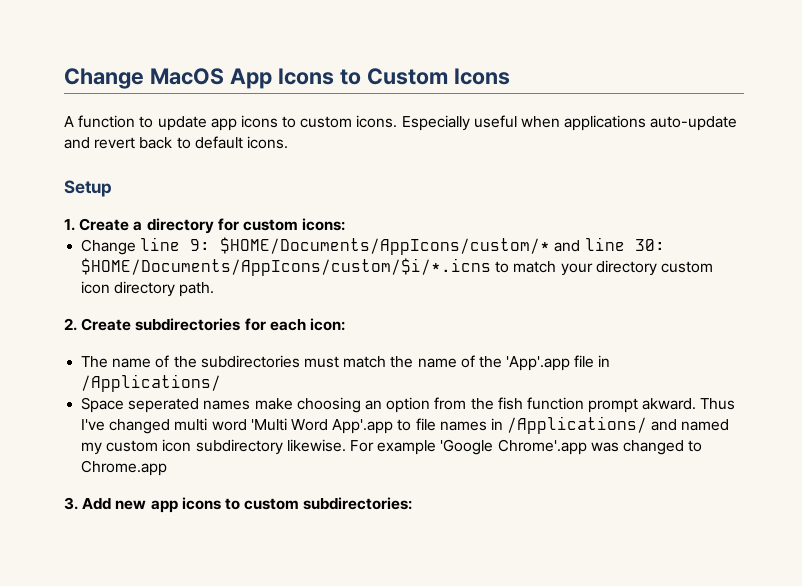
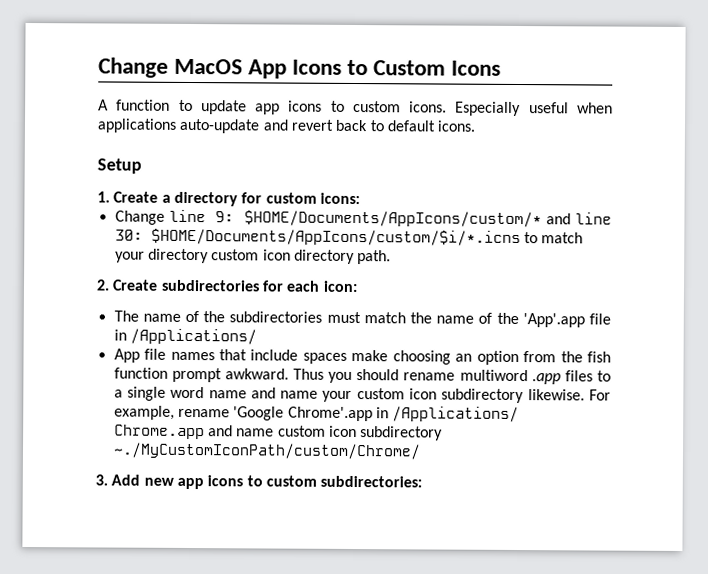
- Space seperated names make choosing an option from the fish function prompt akward. Thus I've changed multi word 'Multi Word App'.app to file names in /Applications/ and named my custom icon subdirectory likewise.
+ App file names that include spaces make choosing an option from the fish function prompt awkward. Thus you should rename multiword .app files to a single word name and name your custom icon subdirectory likewise.
- For example 'Google Chrome'.app was changed to Chrome.app
+ For example, rename 'Google Chrome'.app in /Applications/ Chrome.app and name custom icon subdirectory ~./MyCustomIconPath/custom/Chrome/

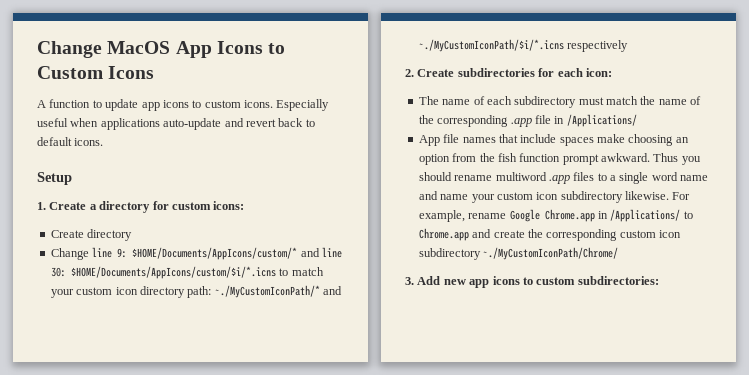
+ Create directory
- Change line 9: $HOME/Documents/AppIcons/custom/* and line 30: $HOME/Documents/AppIcons/custom/$i/*.icns to match your directory custom icon directory path.
+ Change line 9: $HOME/Documents/AppIcons/custom/* and line 30: $HOME/Documents/AppIcons/custom/$i/*.icns to match your custom icon directory path: ~./MyCustomIconPath/* and ~./MyCustomIconPath/$i/*.icns respectively
- The name of the subdirectories must match the name of the 'App'.app file in /Applications/
+ The name of each subdirectory must match the name of the corresponding .app file in /Applications/
- For example, rename 'Google Chrome'.app in /Applications/ Chrome.app and name custom icon subdirectory ~./MyCustomIconPath/custom/Chrome/
+ For example, rename Google Chrome.app in /Applications/ to Chrome.app and create the corresponding custom icon subdirectory ~./MyCustomIconPath/Chrome/

